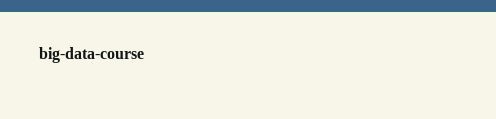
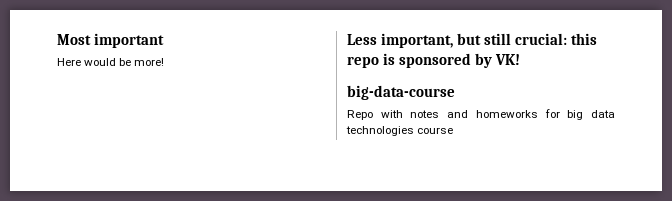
+ Most important
+ Here would be more!
+ Less important, but still crucial: this repo is sponsored by VK!
  big-data-course
+ Repo with notes and homeworks for big data technologies course

